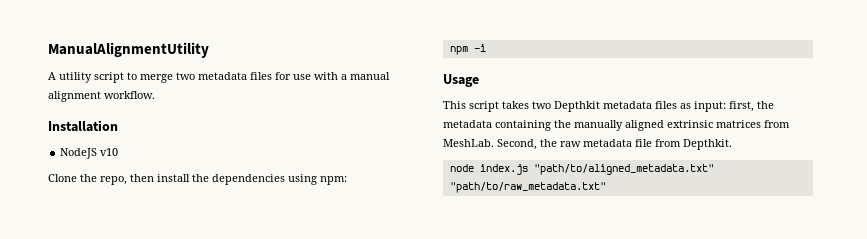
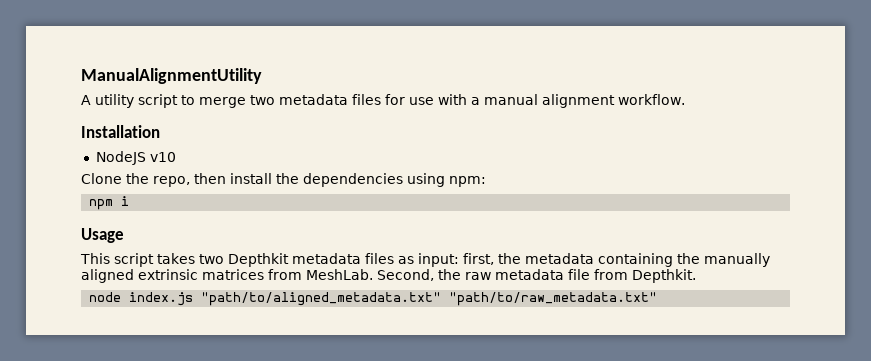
- npm -i
+ npm i

